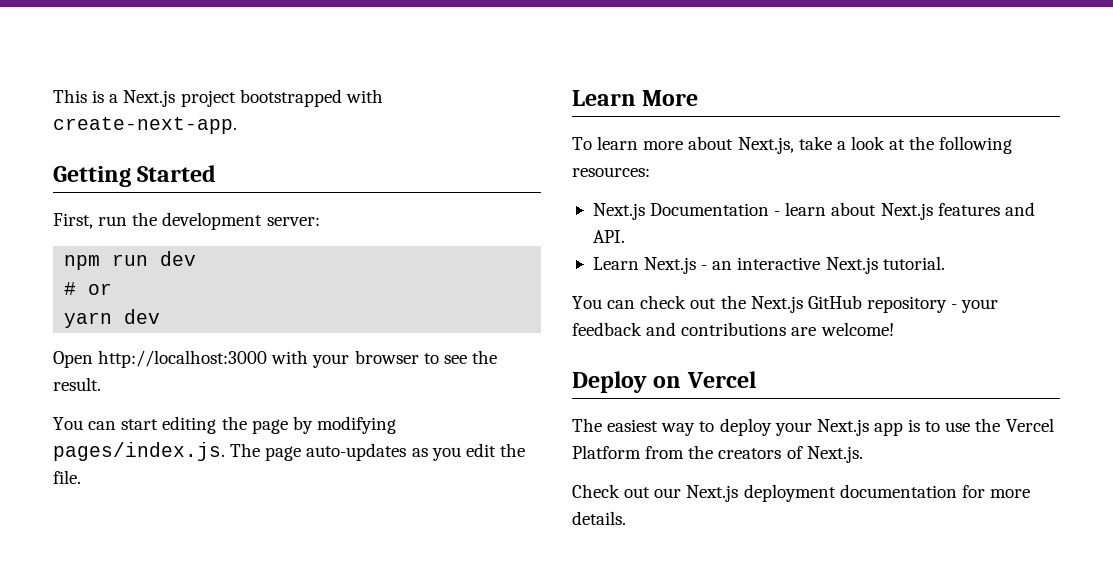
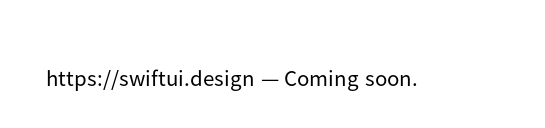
- This is a Next.js project bootstrapped with create-next-app.
- Getting Started
- First, run the development server:
- npm run dev
- # or
- yarn dev
- Open http://localhost:3000 with your browser to see the result.
- You can start editing the page by modifying pages/index.js. The page auto-updates as you edit the file.
- Learn More
- To learn more about Next.js, take a look at the following resources:
- Next.js Documentation - learn about Next.js features and API.
- Learn Next.js - an interactive Next.js tutorial.
- You can check out the Next.js GitHub repository - your feedback and contributions are welcome!
- Deploy on Vercel
- The easiest way to deploy your Next.js app is to use the Vercel Platform from the creators of Next.js.
- Check out our Next.js deployment documentation for more details.
+ https://swiftui.design — Coming soon.

